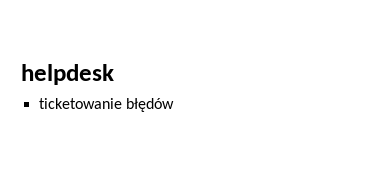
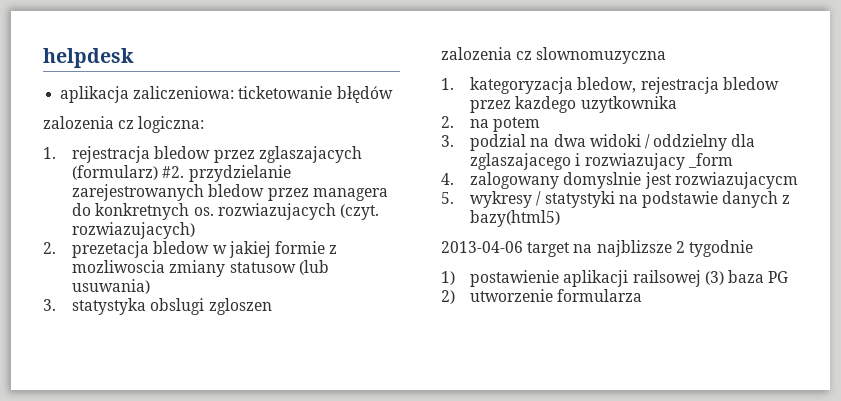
- ticketowanie błędów
+ aplikacja zaliczeniowa: ticketowanie błędów
+ zalozenia cz logiczna:
+ 1. rejestracja bledow przez zglaszajacych (formularz) #2. przydzielanie zarejestrowanych bledow przez managera do konkretnych os. rozwiazujacych (czyt. rozwiazujacych)
+ 2. prezetacja bledow w jakiej formie z mozliwoscia zmiany statusow (lub usuwania)
+ 3. statystyka obslugi zgloszen
+ zalozenia cz slownomuzyczna
+ 1. kategoryzacja bledow, rejestracja bledow przez kazdego uzytkownika
+ 2. na potem
+ 3. podzial na dwa widoki / oddzielny dla zglaszajacego i rozwiazujacy _form
+ 4. zalogowany domyslnie jest rozwiazujacycm
+ 5. wykresy / statystyki na podstawie danych z bazy(html5)
+ 2013-04-06 target na najblizsze 2 tygodnie
+ 1) postawienie aplikacji railsowej (3) baza PG
+ 2) utworzenie formularza

